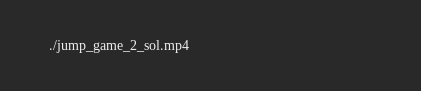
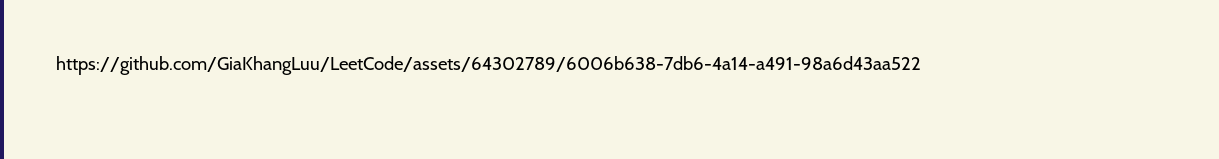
- ./jump_game_2_sol.mp4
+ https://github.com/GiaKhangLuu/LeetCode/assets/64302789/6006b638-7db6-4a14-a491-98a6d43aa522

